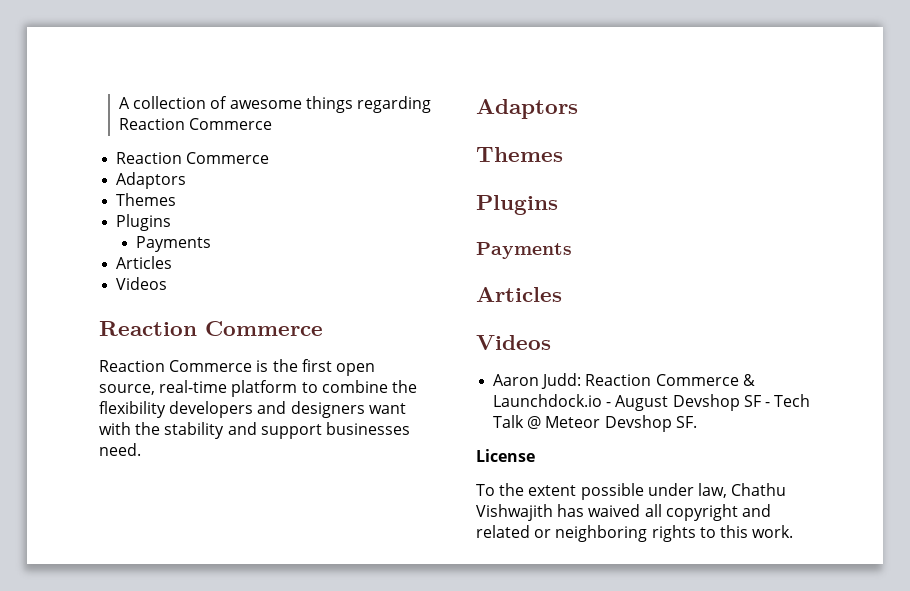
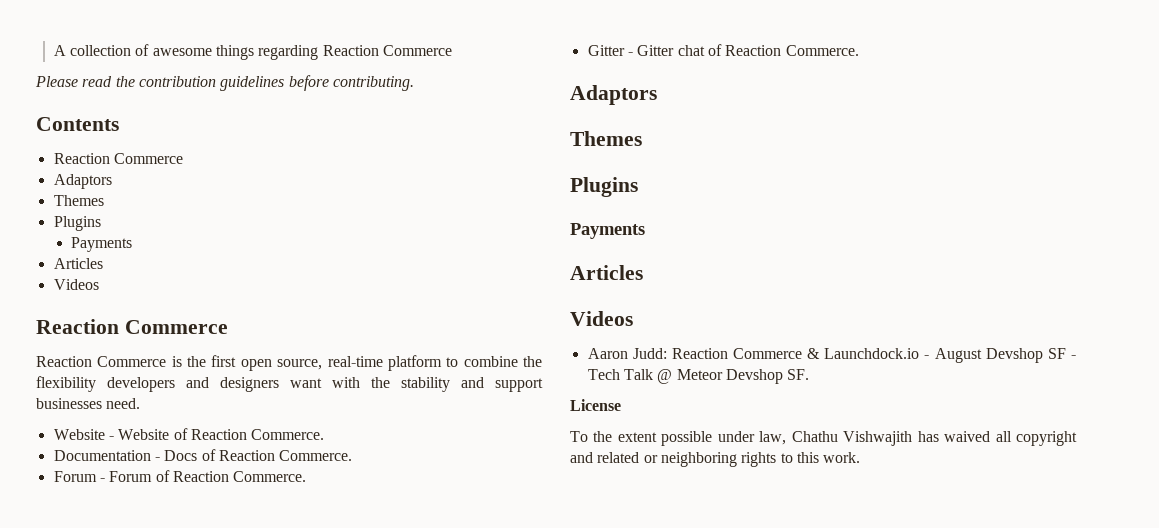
+ Please read the contribution guidelines before contributing.
+ Contents
+ Website - Website of Reaction Commerce.
+ Documentation - Docs of Reaction Commerce.
+ Forum - Forum of Reaction Commerce.
+ Gitter - Gitter chat of Reaction Commerce.

